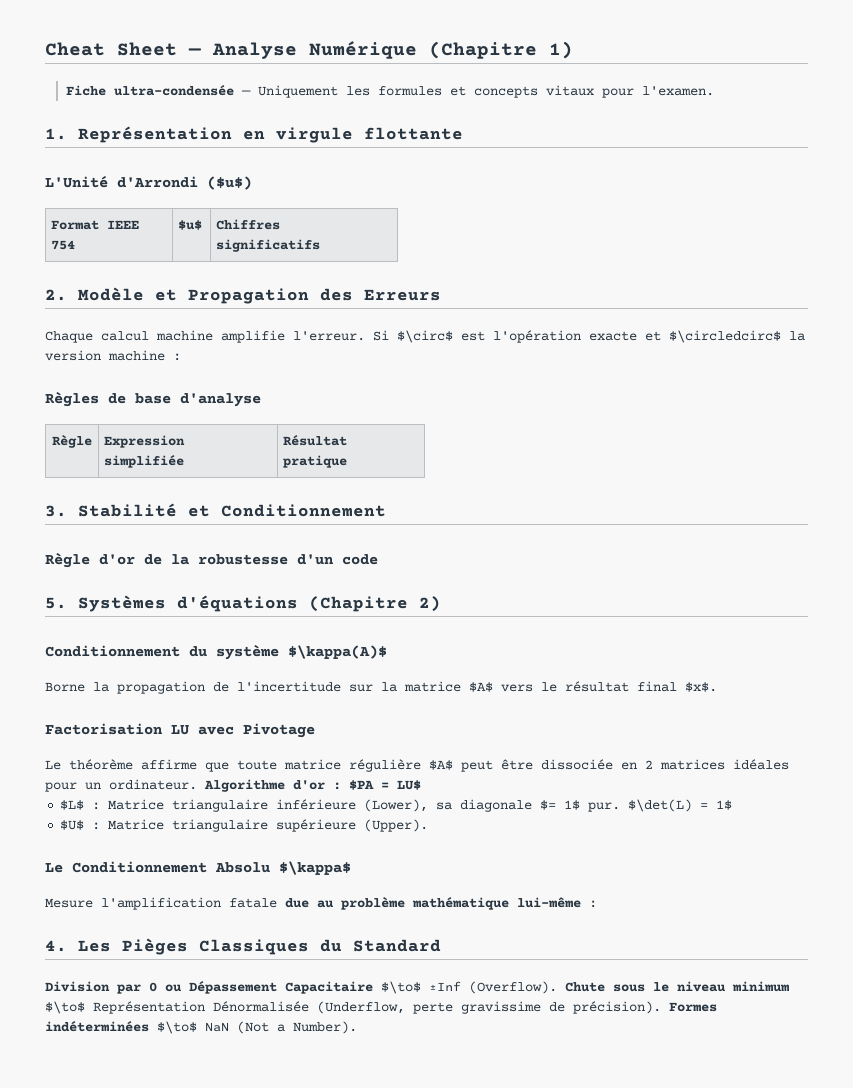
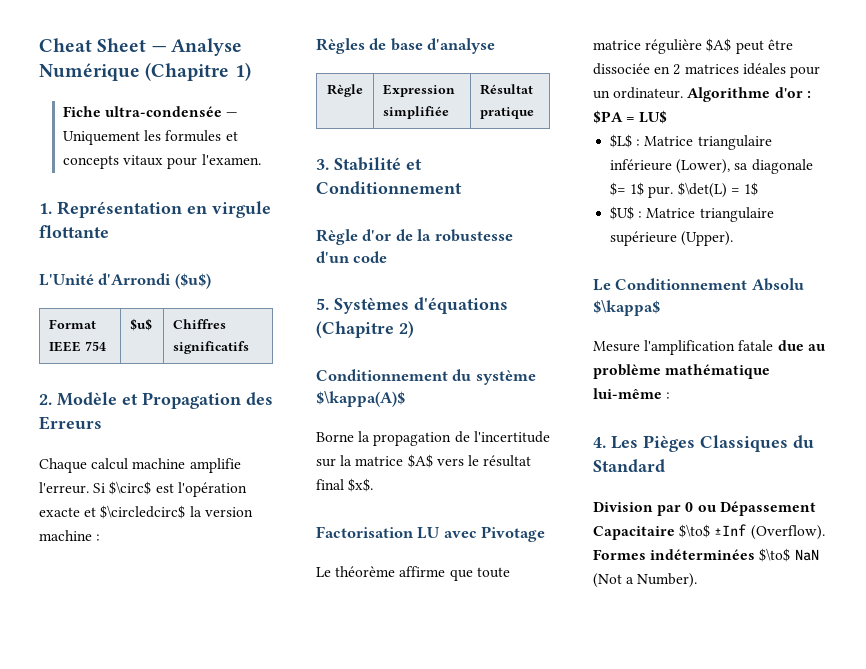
- Chute sous le niveau minimum $\to$ Représentation Dénormalisée (Underflow, perte gravissime de précision).

